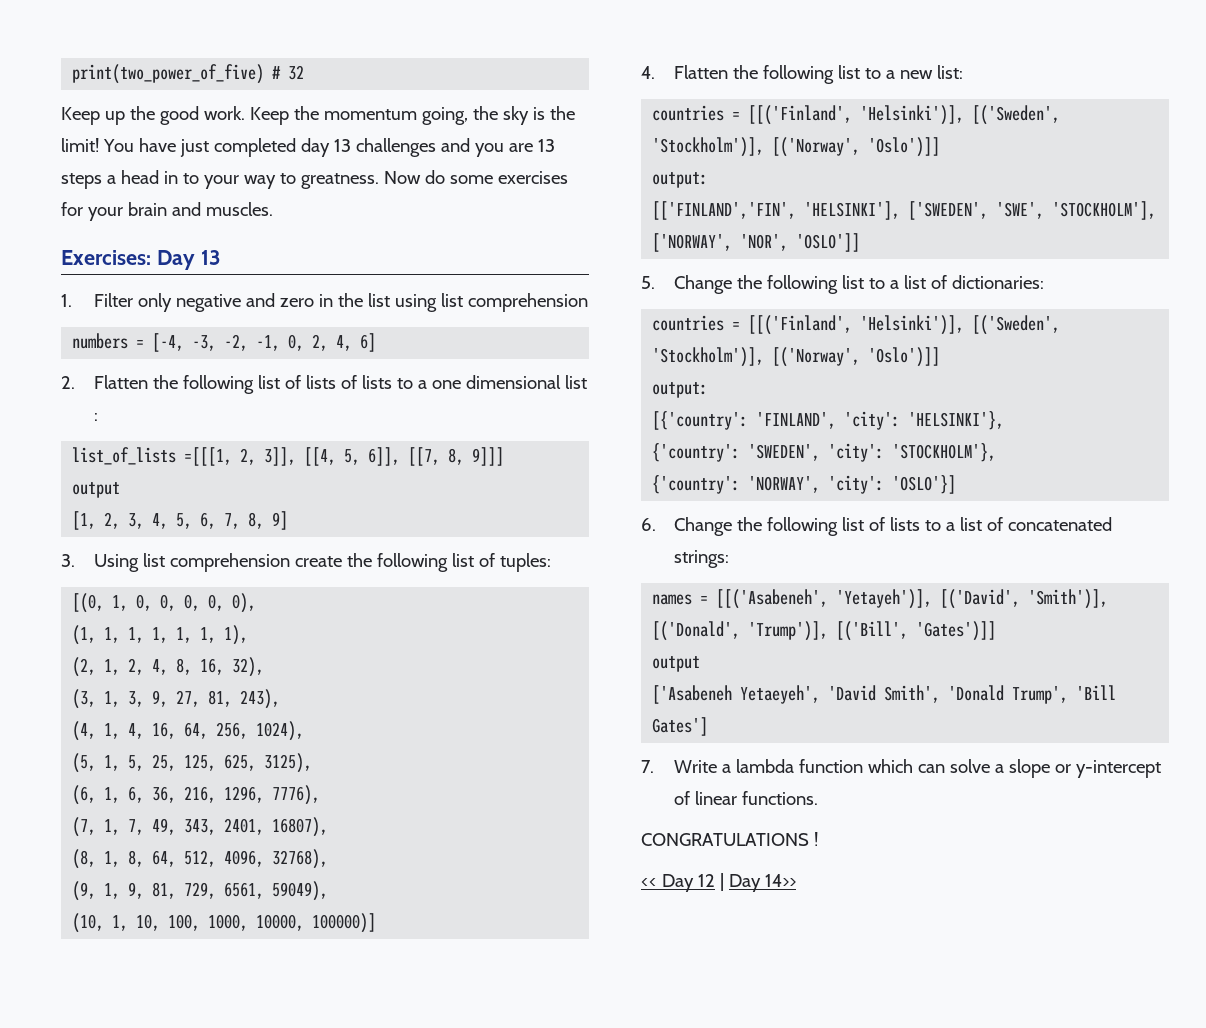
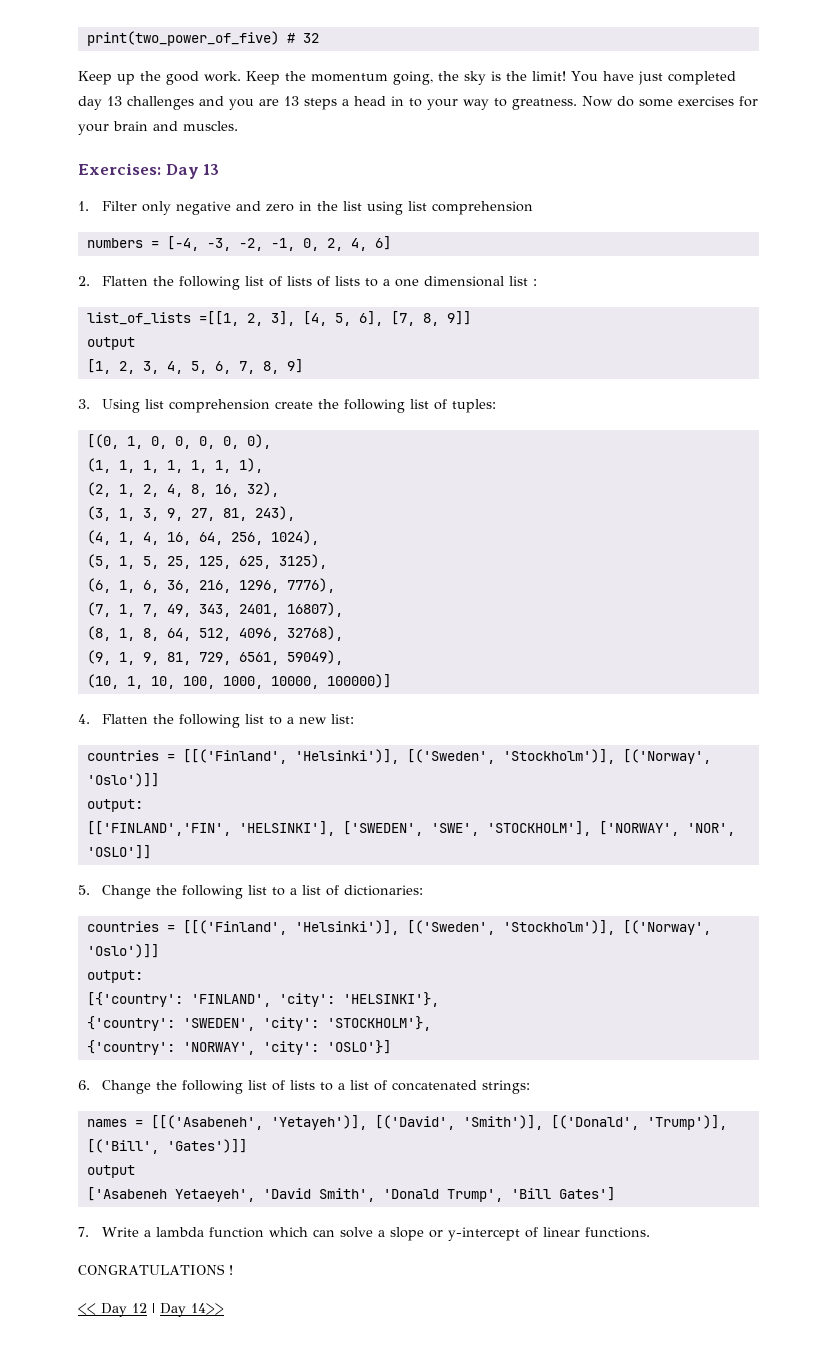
- list_of_lists =[[[1, 2, 3]], [[4, 5, 6]], [[7, 8, 9]]]
+ list_of_lists =[[1, 2, 3], [4, 5, 6], [7, 8, 9]]

